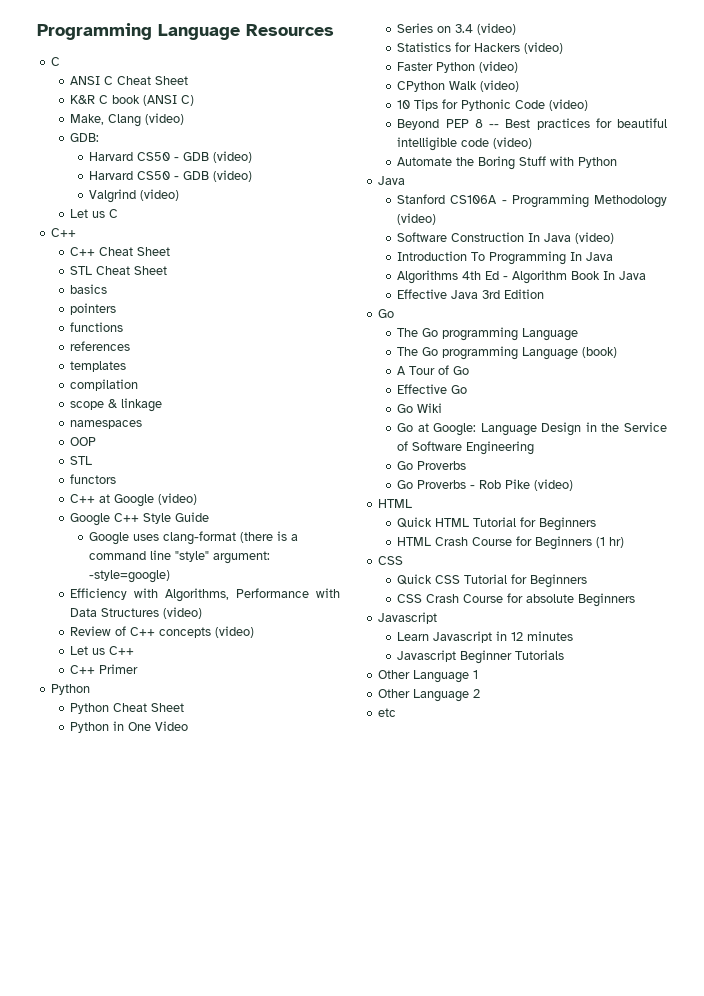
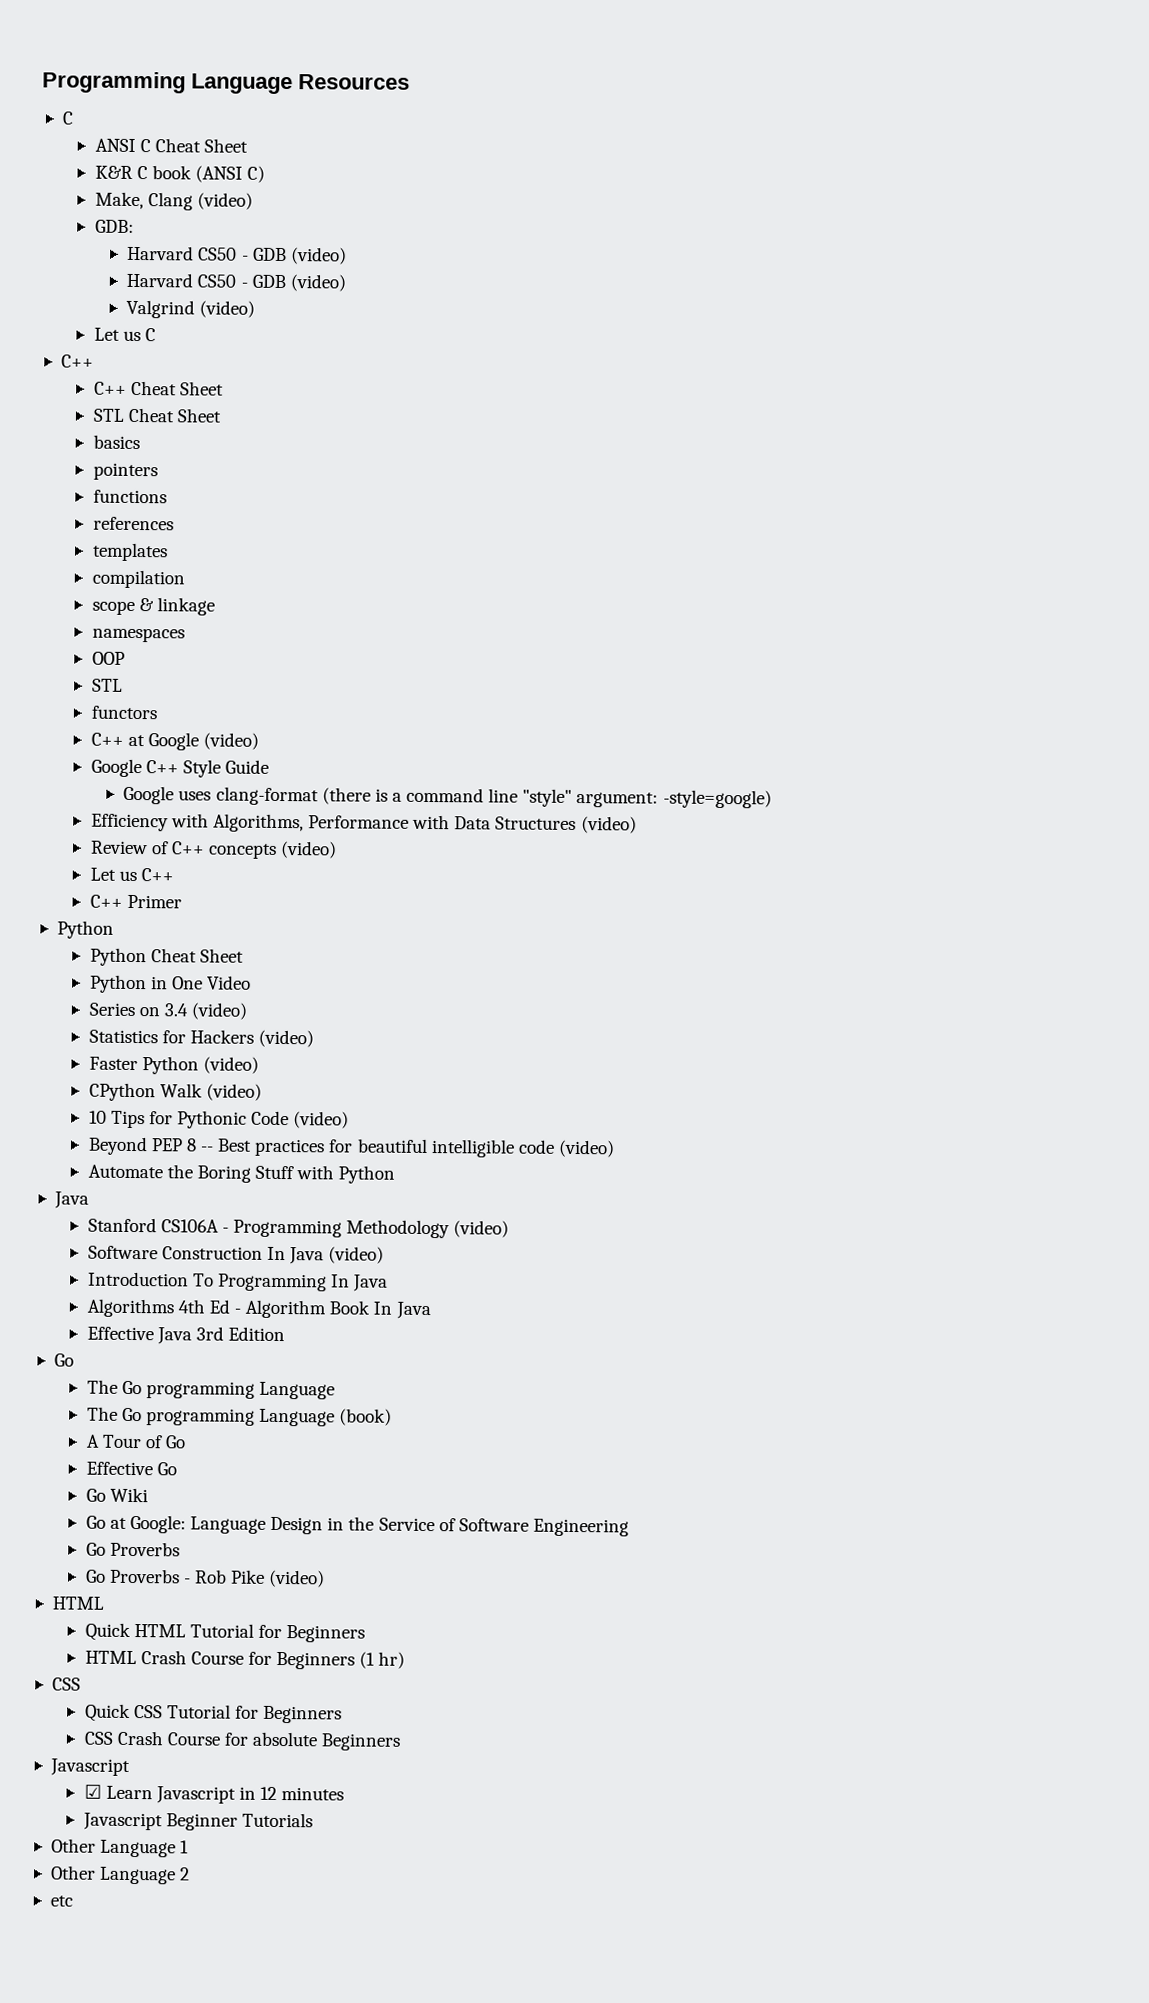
- Learn Javascript in 12 minutes
+ ☑ Learn Javascript in 12 minutes

